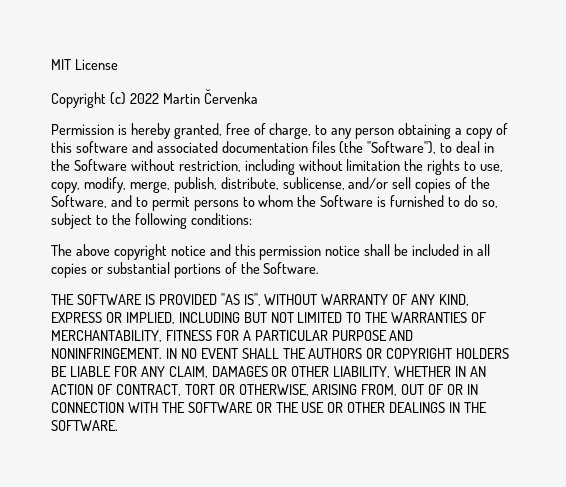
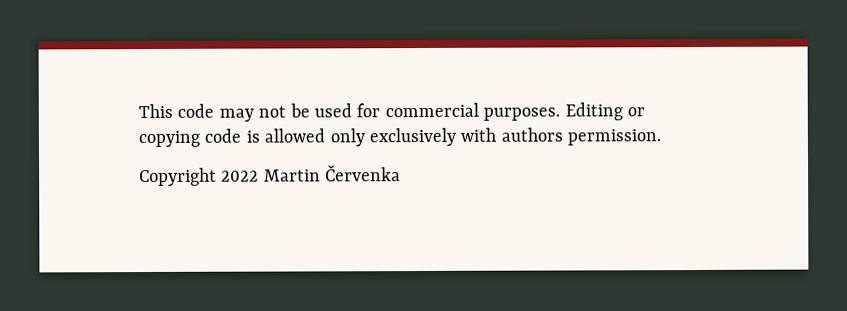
- MIT License
+ This code may not be used for commercial purposes. Editing or copying code is allowed only exclusively with authors permission.
- Copyright (c) 2022 Martin Červenka
+ Copyright 2022 Martin Červenka
- Permission is hereby granted, free of charge, to any person obtaining a copy of this software and associated documentation files (the "Software"), to deal in the Software without restriction, including without limitation the rights to use, copy, modify, merge, publish, distribute, sublicense, and/or sell copies of the Software, and to permit persons to whom the Software is furnished to do so, subject to the following conditions:
- The above copyright notice and this permission notice shall be included in all copies or substantial portions of the Software.
- THE SOFTWARE IS PROVIDED "AS IS", WITHOUT WARRANTY OF ANY KIND, EXPRESS OR IMPLIED, INCLUDING BUT NOT LIMITED TO THE WARRANTIES OF MERCHANTABILITY, FITNESS FOR A PARTICULAR PURPOSE AND NONINFRINGEMENT. IN NO EVENT SHALL THE AUTHORS OR COPYRIGHT HOLDERS BE LIABLE FOR ANY CLAIM, DAMAGES OR OTHER LIABILITY, WHETHER IN AN ACTION OF CONTRACT, TORT OR OTHERWISE, ARISING FROM, OUT OF OR IN CONNECTION WITH THE SOFTWARE OR THE USE OR OTHER DEALINGS IN THE SOFTWARE.

